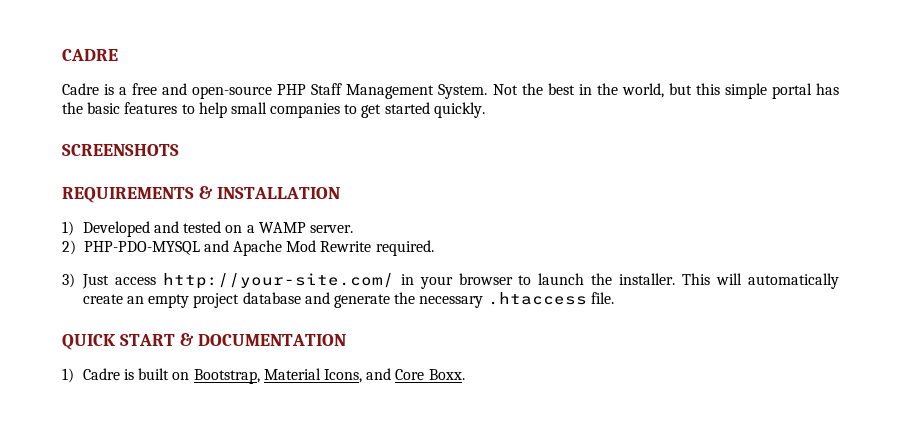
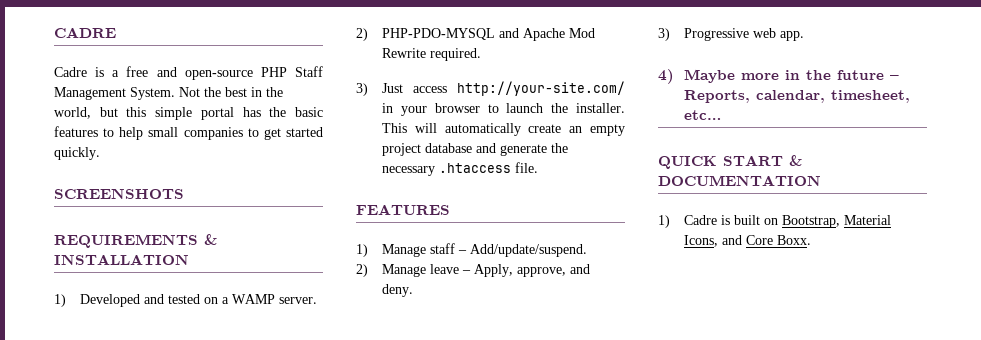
+ FEATURES
+ 1) Manage staff – Add/update/suspend.
+ 2) Manage leave – Apply, approve, and deny.
+ 3) Progressive web app.
+ 4) Maybe more in the future – Reports, calendar, timesheet, etc…

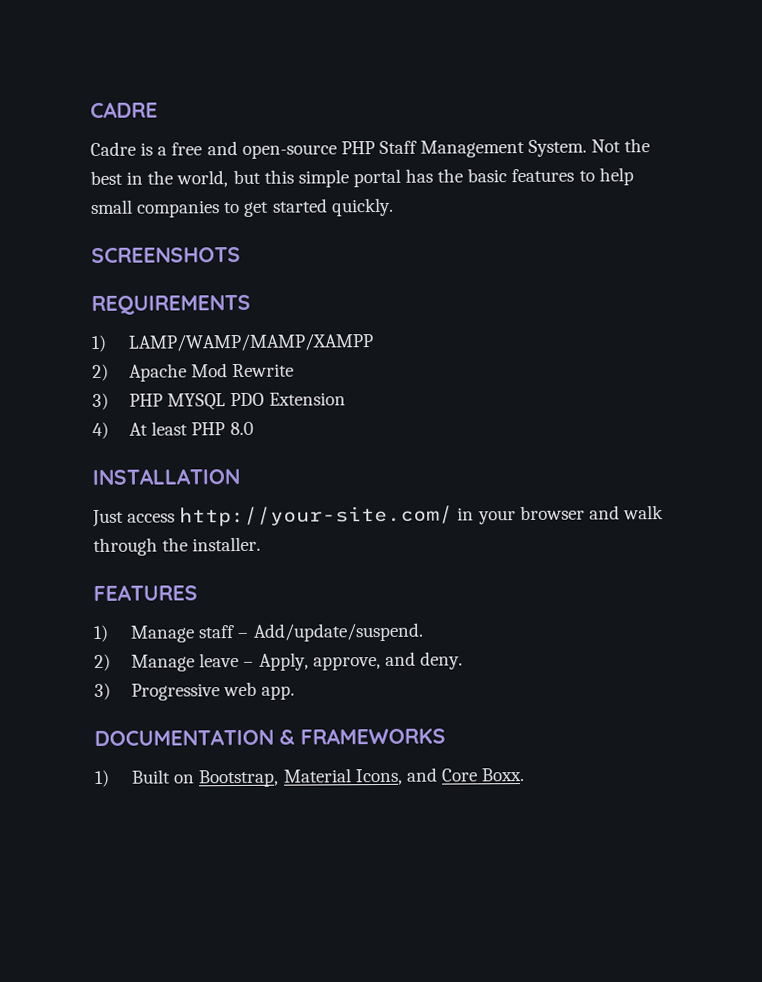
- REQUIREMENTS & INSTALLATION
- 1) Developed and tested on a WAMP server.
- 2) PHP-PDO-MYSQL and Apache Mod Rewrite required.
- 3) Just access http://your-site.com/ in your browser to launch the installer. This will automatically create an empty project database and generate the necessary .htaccess file.
+ REQUIREMENTS
+ 1) LAMP/WAMP/MAMP/XAMPP
+ 2) Apache Mod Rewrite
+ 3) PHP MYSQL PDO Extension
+ 4) At least PHP 8.0
+ INSTALLATION
+ Just access http://your-site.com/ in your browser and walk through the installer.
- 4) Maybe more in the future – Reports, calendar, timesheet, etc…
- QUICK START & DOCUMENTATION
- 1) Cadre is built on Bootstrap, Material Icons, and Core Boxx.
+ DOCUMENTATION & FRAMEWORKS
+ 1) Built on Bootstrap, Material Icons, and Core Boxx.

